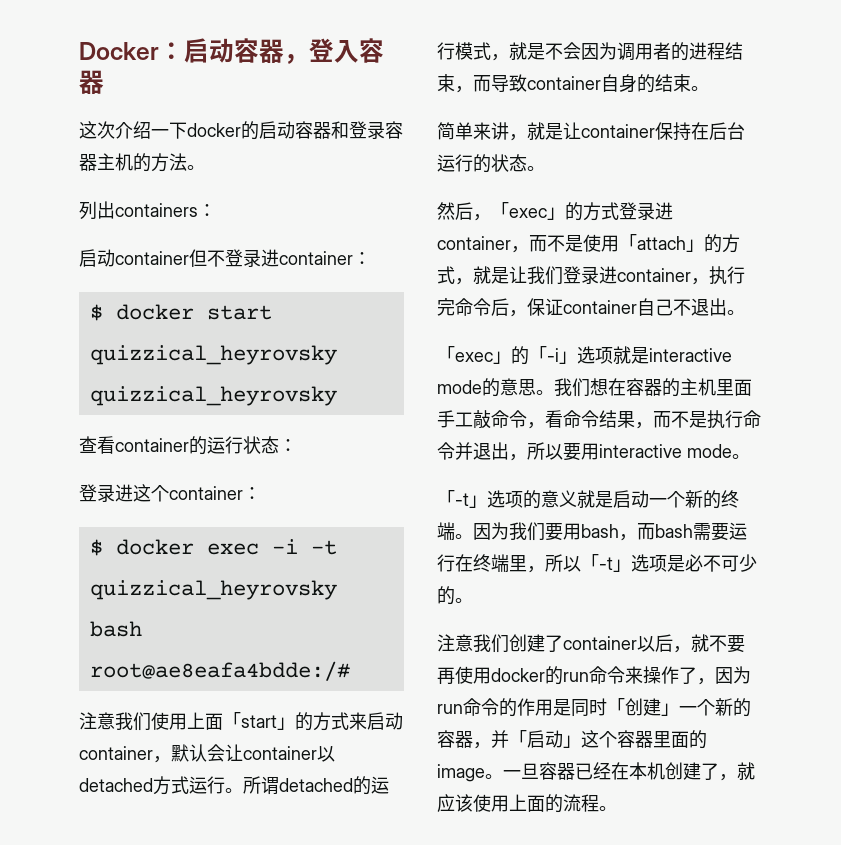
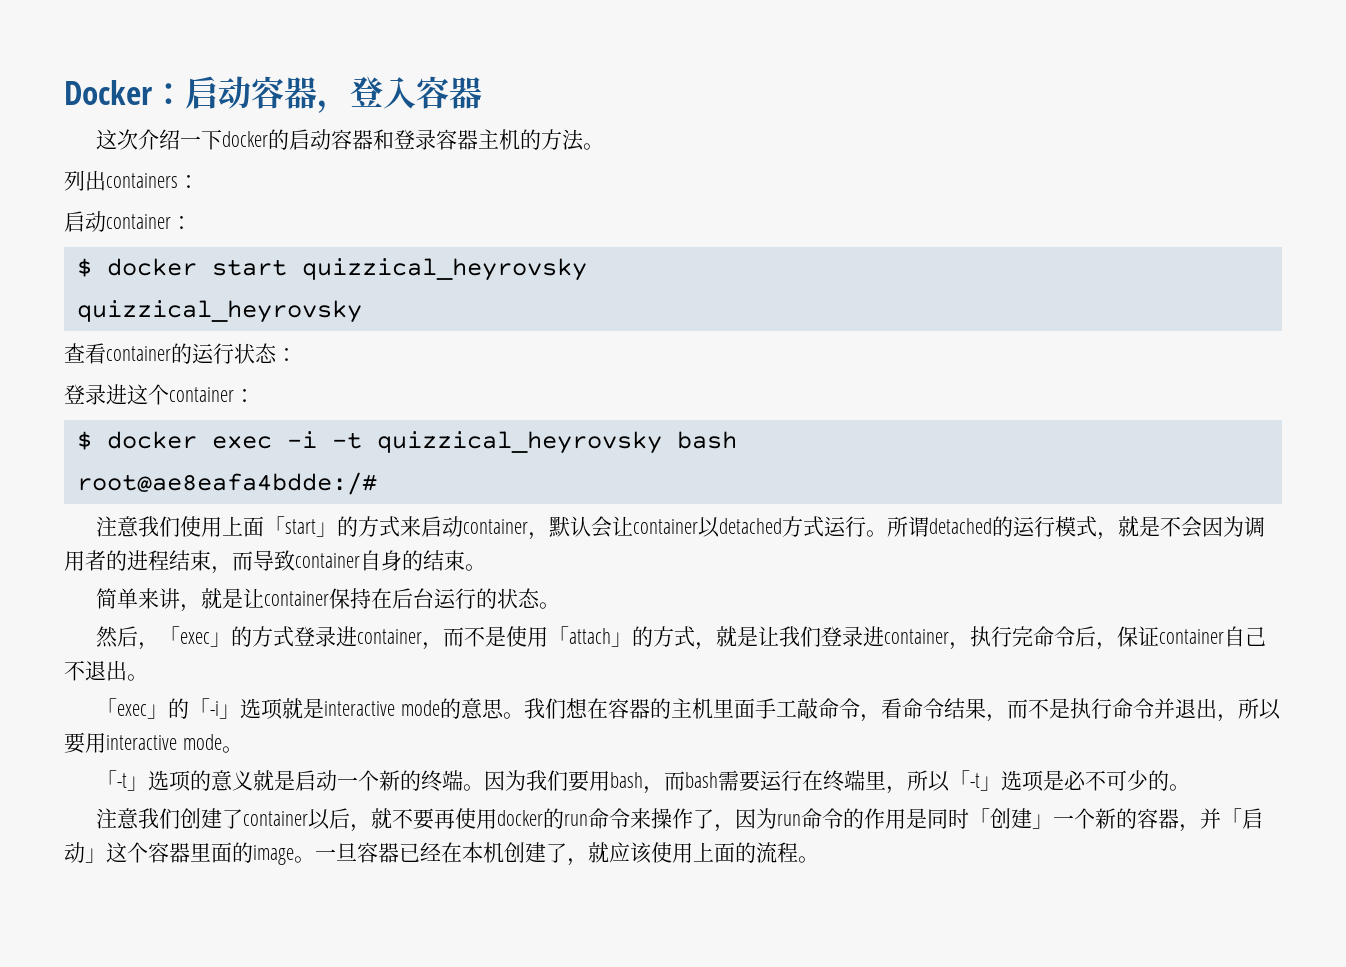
- 启动container但不登录进container：
+ 启动container：

